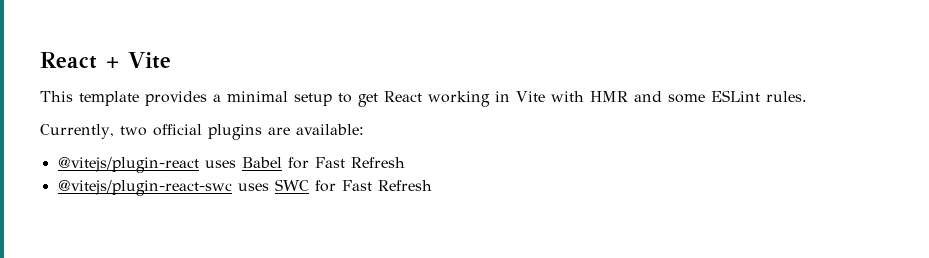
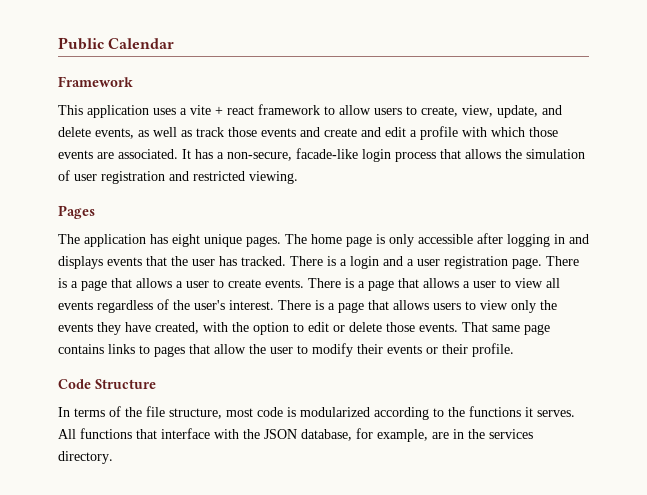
- React + Vite
- This template provides a minimal setup to get React working in Vite with HMR and some ESLint rules.
- Currently, two official plugins are available:
- @vitejs/plugin-react uses Babel for Fast Refresh
- @vitejs/plugin-react-swc uses SWC for Fast Refresh
+ Public Calendar
+ Framework
+ This application uses a vite + react framework to allow users to create, view, update, and delete events, as well as track those events and create and edit a profile with which those events are associated. It has a non-secure, facade-like login process that allows the simulation of user registration and restricted viewing.
+ Pages
+ The application has eight unique pages. The home page is only accessible after logging in and displays events that the user has tracked. There is a login and a user registration page. There is a page that allows a user to create events. There is a page that allows a user to view all events regardless of the user's interest. There is a page that allows users to view only the events they have created, with the option to edit or delete those events. That same page contains links to pages that allow the user to modify their events or their profile.
+ Code Structure
+ In terms of the file structure, most code is modularized according to the functions it serves. All functions that interface with the JSON database, for example, are in the services directory.

